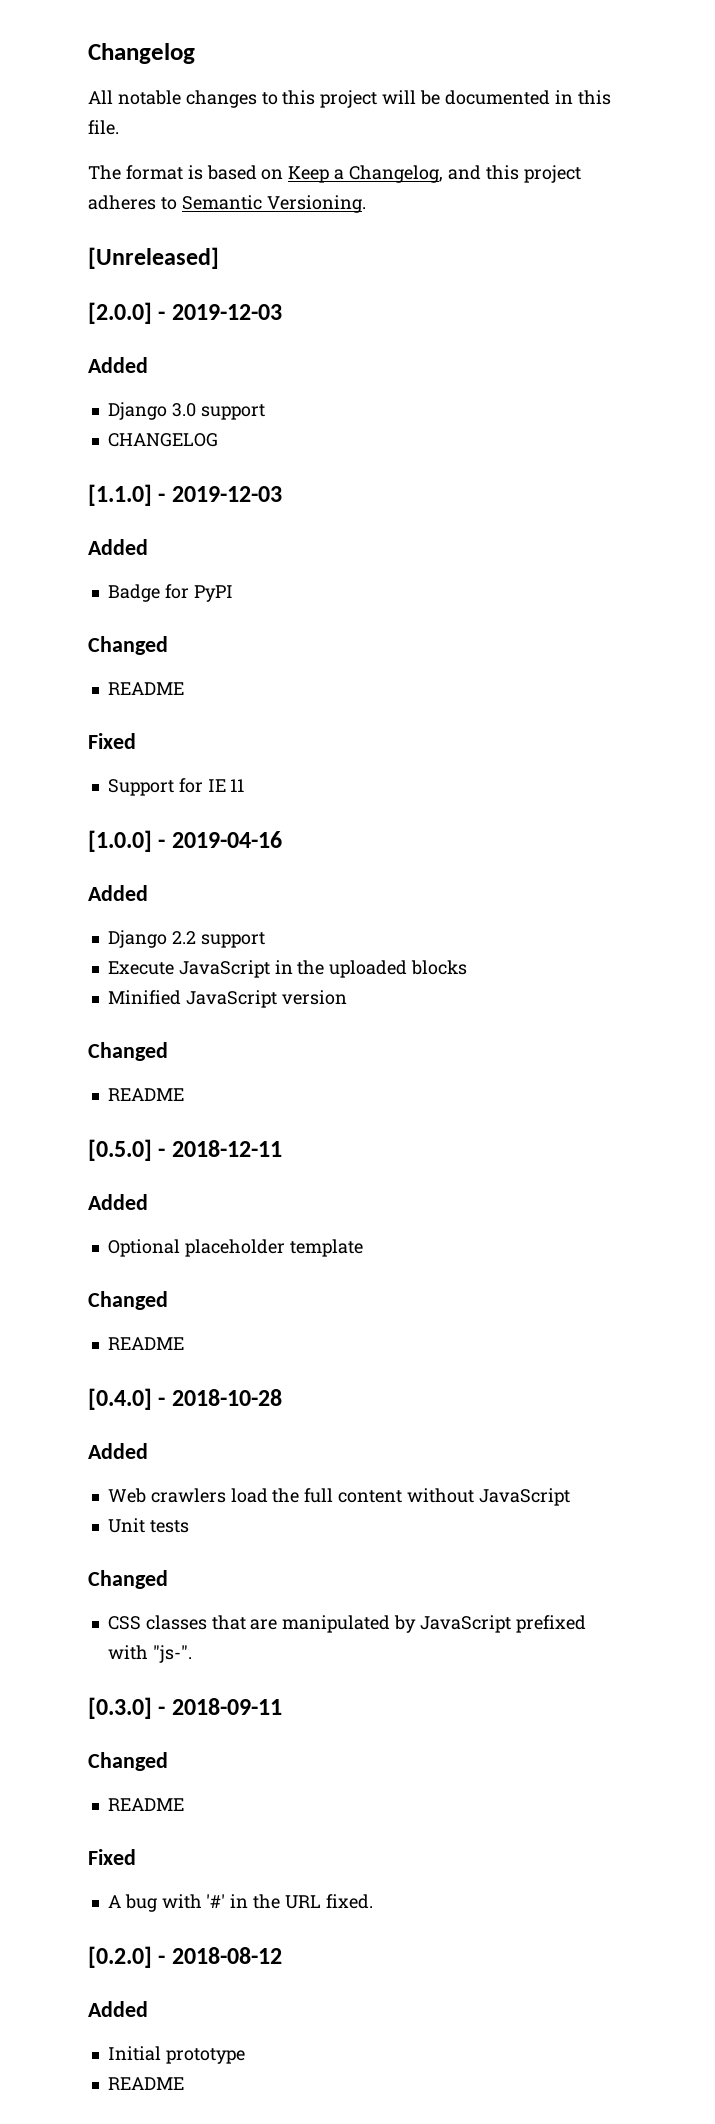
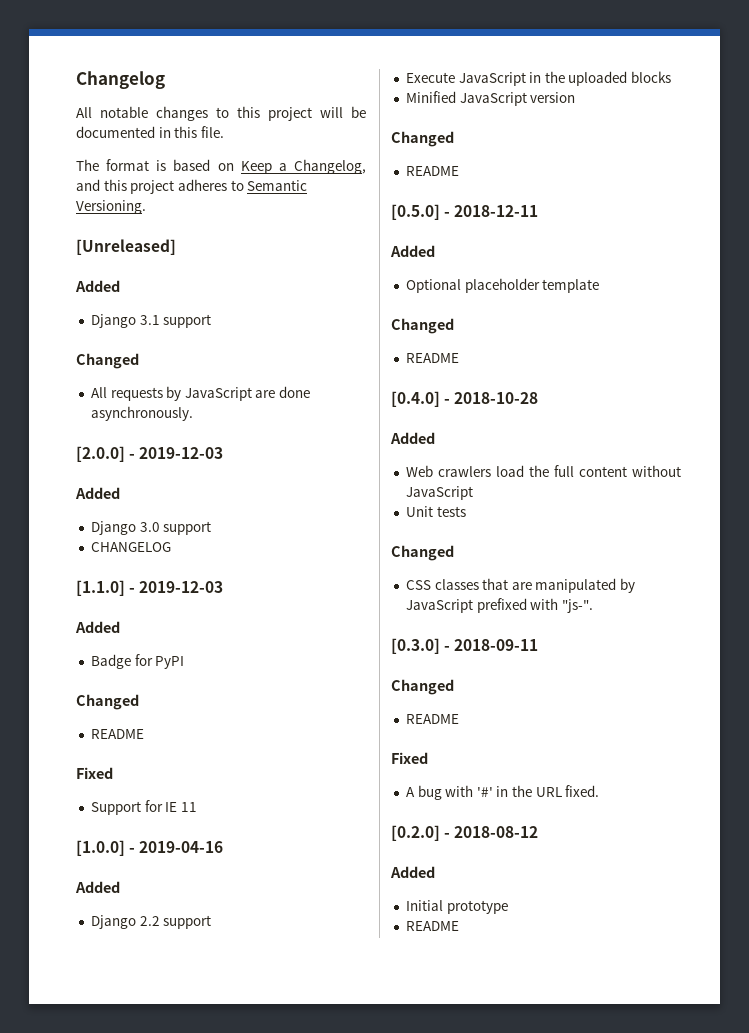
  [Unreleased]
+ Added
+ Django 3.1 support
+ Changed
+ All requests by JavaScript are done asynchronously.

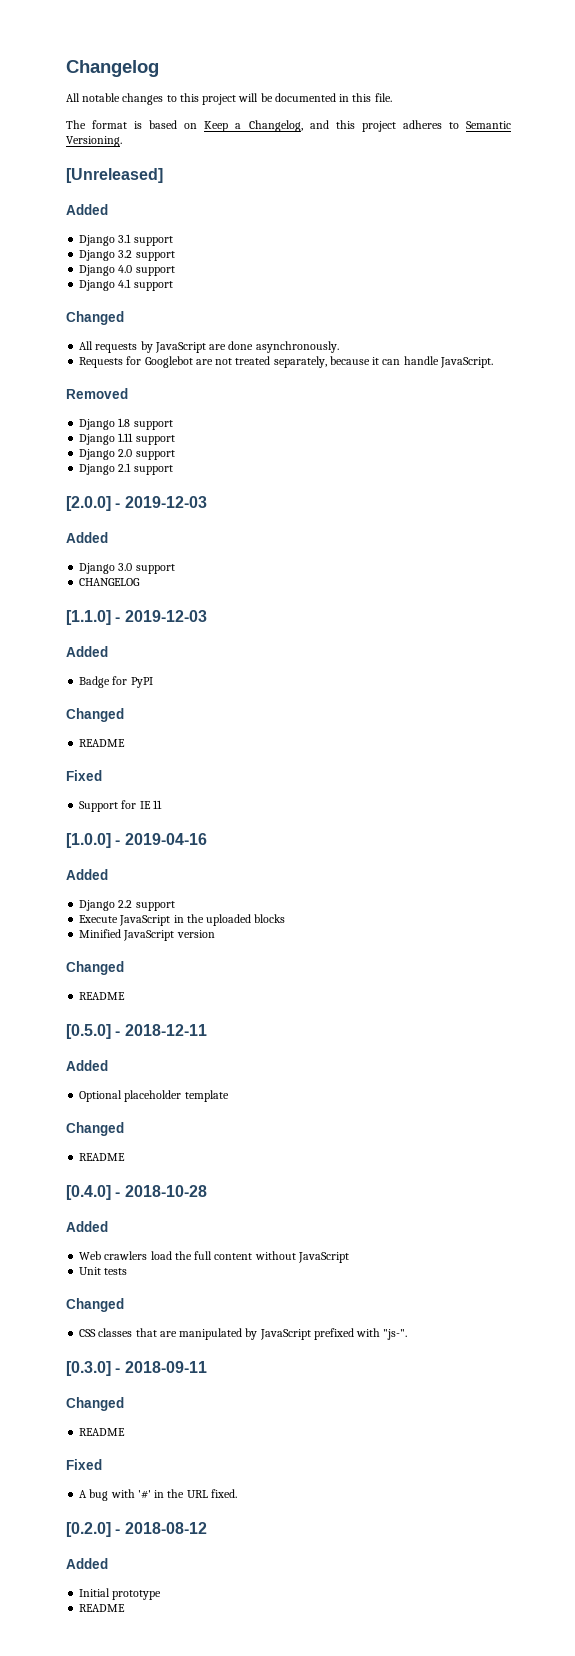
+ Django 3.2 support
+ Django 4.0 support
+ Django 4.1 support
+ Requests for Googlebot are not treated separately, because it can handle JavaScript.
+ Removed
+ Django 1.8 support
+ Django 1.11 support
+ Django 2.0 support
+ Django 2.1 support

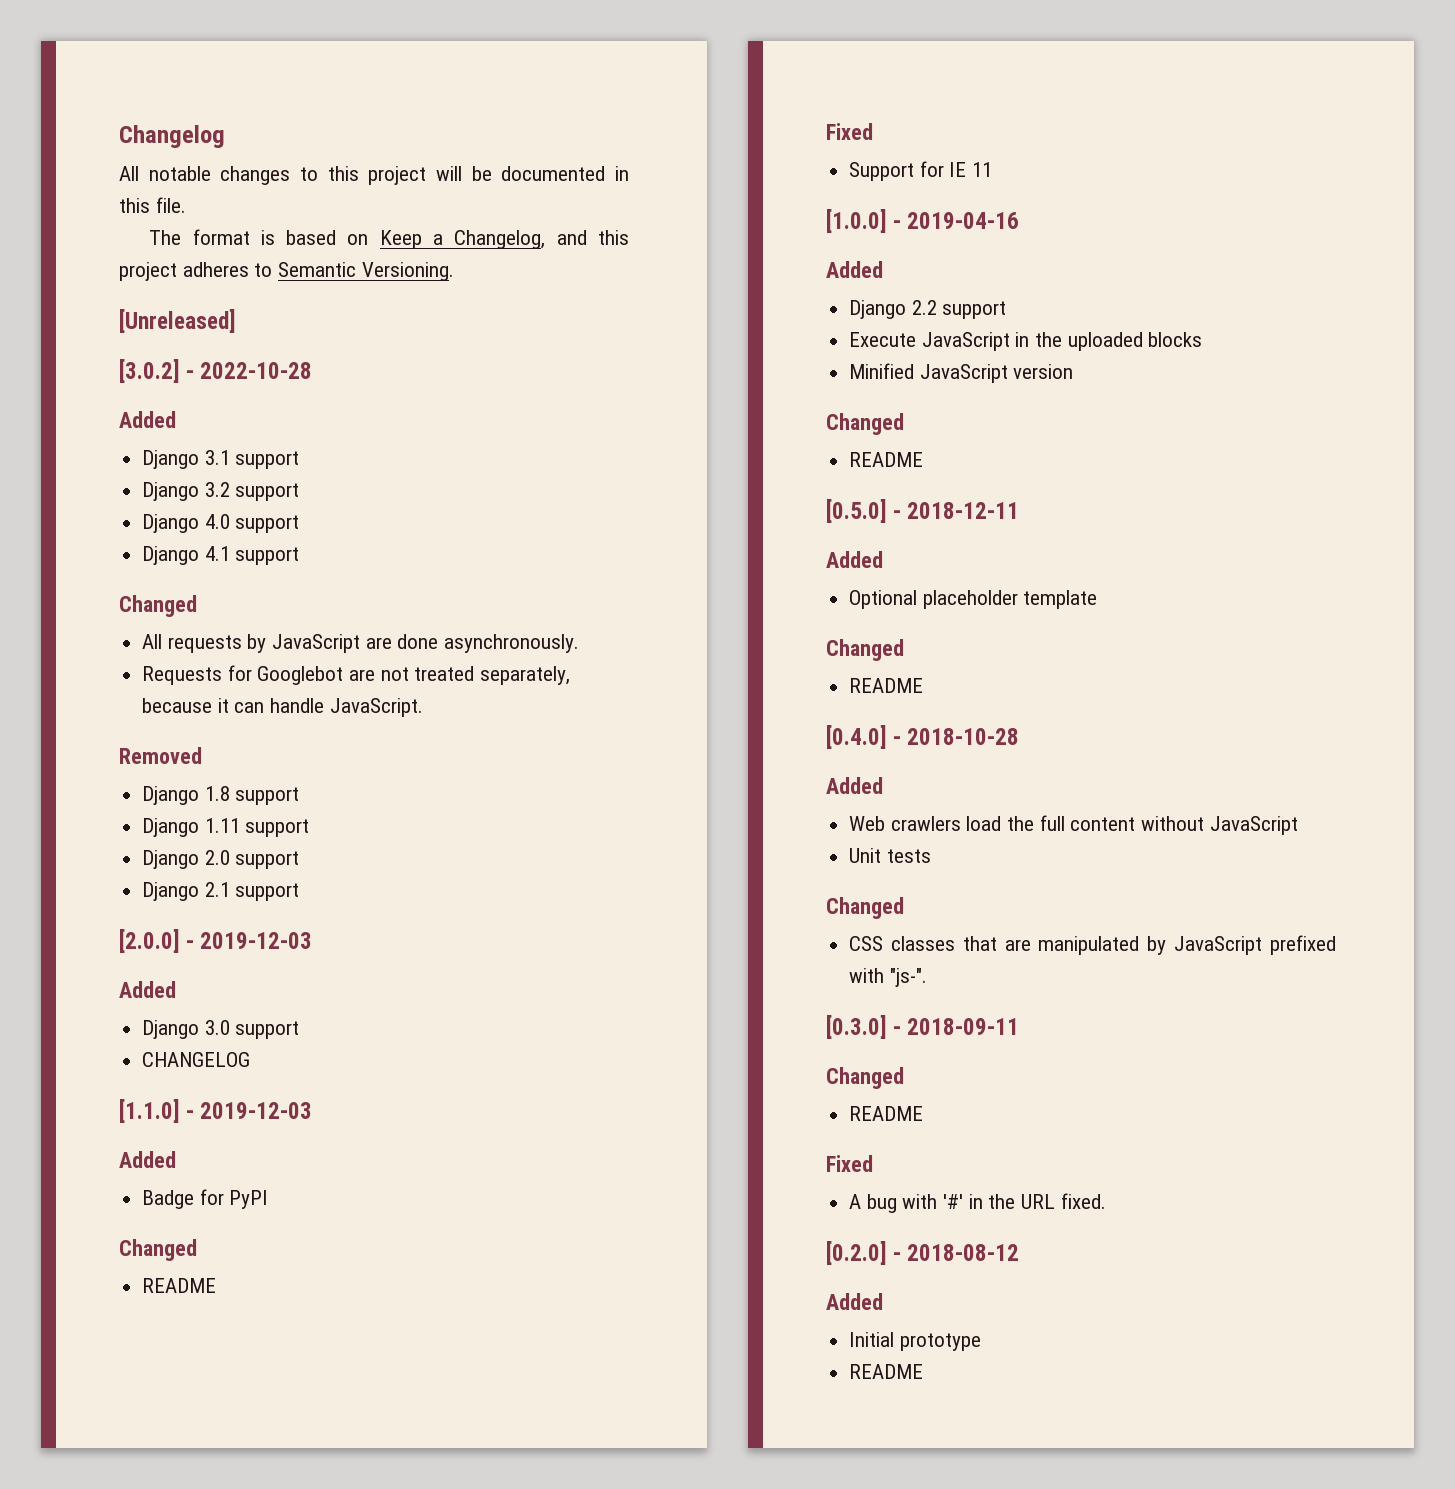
+ [3.0.2] - 2022-10-28

